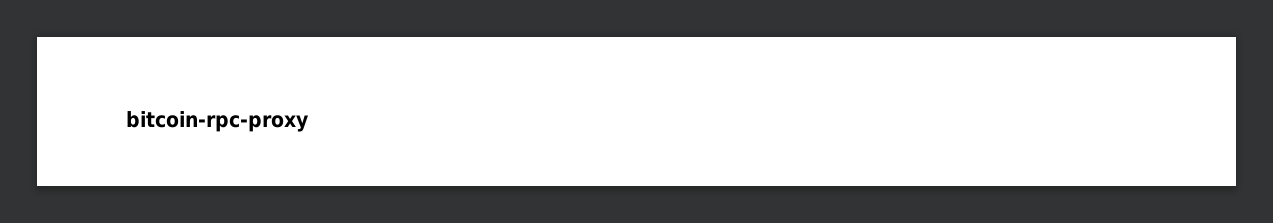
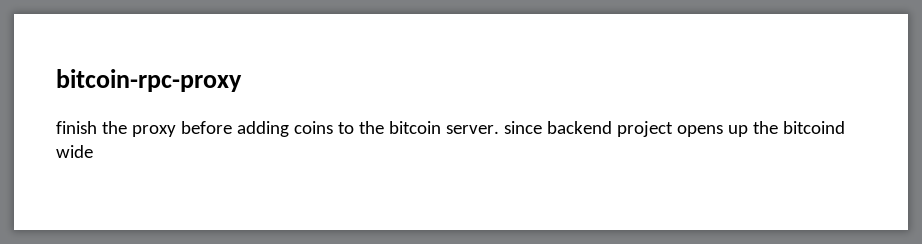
+ finish the proxy before adding coins to the bitcoin server. since backend project opens up the bitcoind wide

